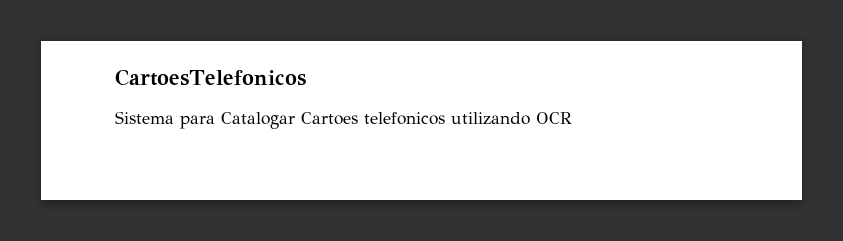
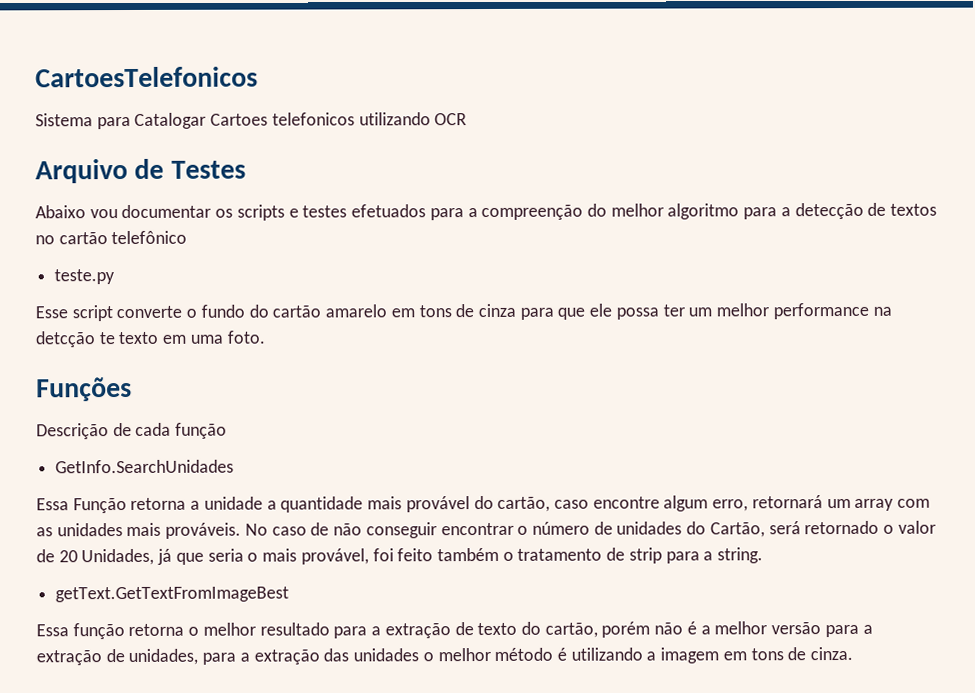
+ Arquivo de Testes
+ Abaixo vou documentar os scripts e testes efetuados para a compreenção do melhor algoritmo para a detecção de textos no cartão telefônico
+ teste.py
+ Esse script converte o fundo do cartão amarelo em tons de cinza para que ele possa ter um melhor performance na detcção te texto em uma foto.
+ Funções
+ Descrição de cada função
+ GetInfo.SearchUnidades
+ Essa Função retorna a unidade a quantidade mais provável do cartão, caso encontre algum erro, retornará um array com as unidades mais prováveis. No caso de não conseguir encontrar o número de unidades do Cartão, será retornado o valor de 20 Unidades, já que seria o mais provável, foi feito também o tratamento de strip para a string.
+ getText.GetTextFromImageBest
+ Essa função retorna o melhor resultado para a extração de texto do cartão, porém não é a melhor versão para a extração de unidades, para a extração das unidades o melhor método é utilizando a imagem em tons de cinza.

